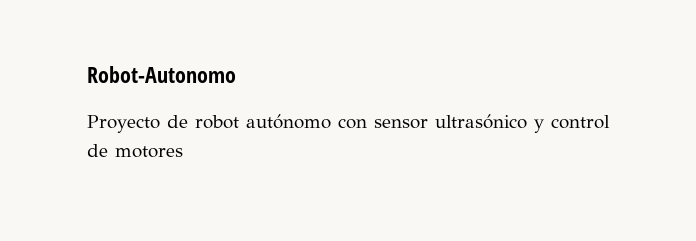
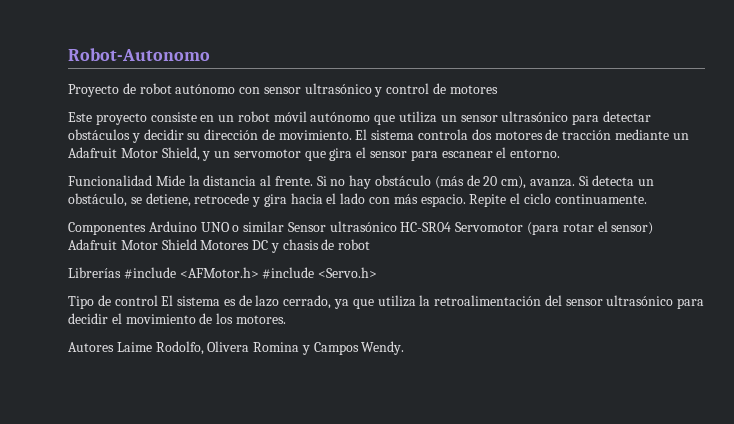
+ Este proyecto consiste en un robot móvil autónomo que utiliza un sensor ultrasónico para detectar obstáculos y decidir su dirección de movimiento. El sistema controla dos motores de tracción mediante un Adafruit Motor Shield, y un servomotor que gira el sensor para escanear el entorno.
+ Funcionalidad Mide la distancia al frente. Si no hay obstáculo (más de 20 cm), avanza. Si detecta un obstáculo, se detiene, retrocede y gira hacia el lado con más espacio. Repite el ciclo continuamente.
+ Componentes Arduino UNO o similar Sensor ultrasónico HC-SR04 Servomotor (para rotar el sensor) Adafruit Motor Shield Motores DC y chasis de robot
+ Librerías #include <AFMotor.h> #include <Servo.h>
+ Tipo de control El sistema es de lazo cerrado, ya que utiliza la retroalimentación del sensor ultrasónico para decidir el movimiento de los motores.
+ Autores Laime Rodolfo, Olivera Romina y Campos Wendy.

